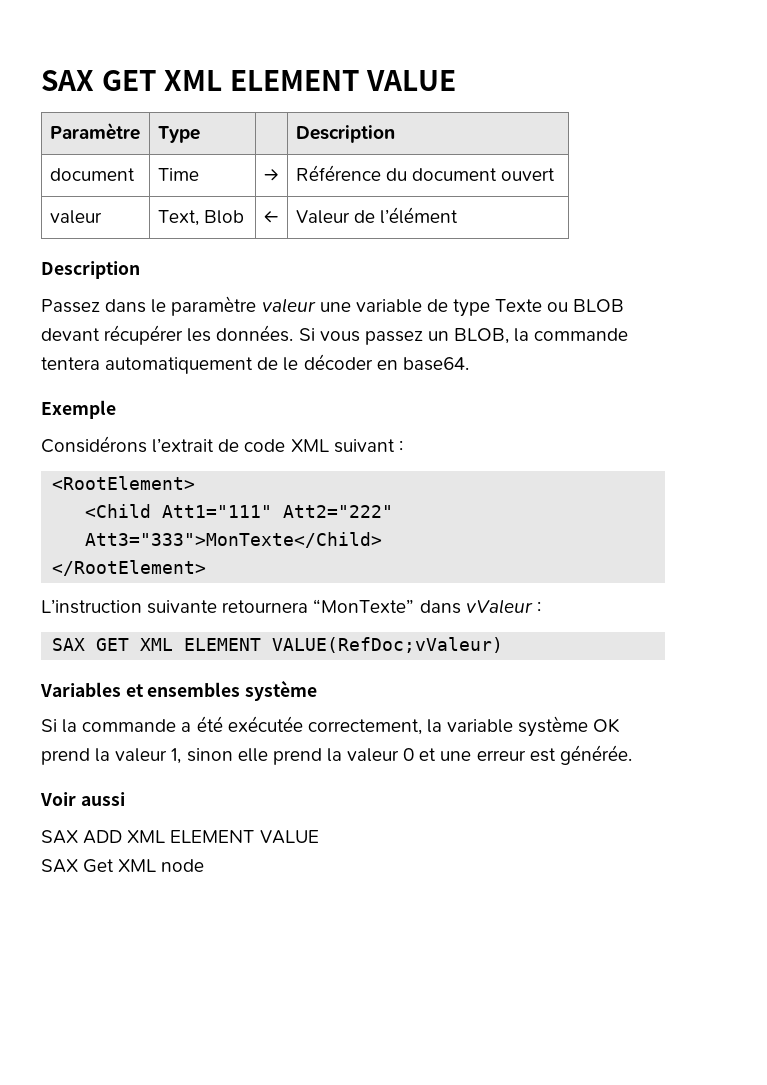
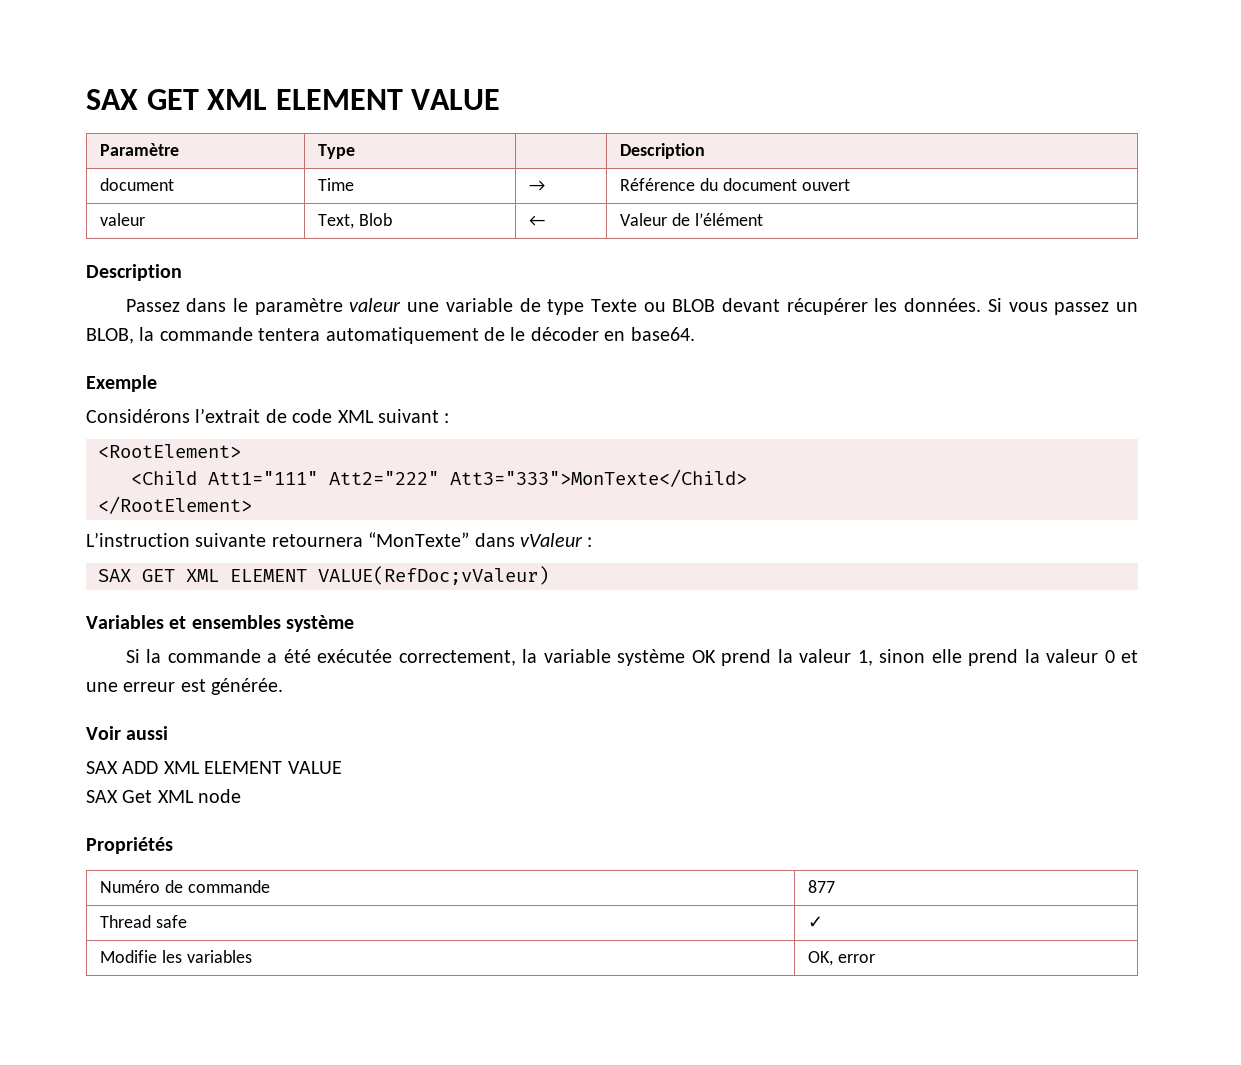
+ Propriétés
+ Numéro de commande | 877
+ Thread safe | ✓
+ Modifie les variables | OK, error

